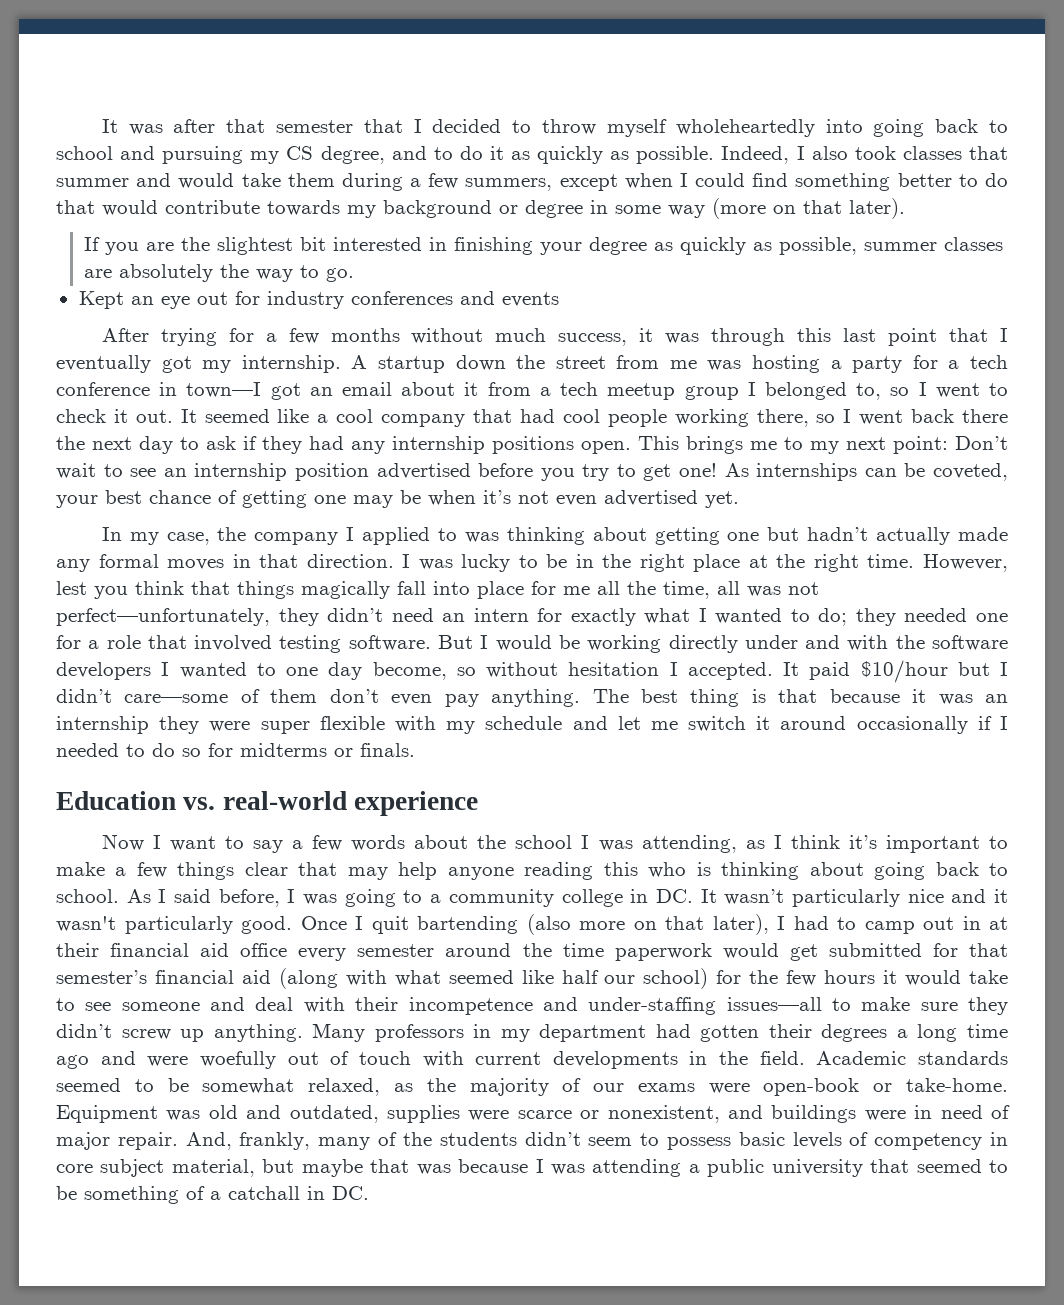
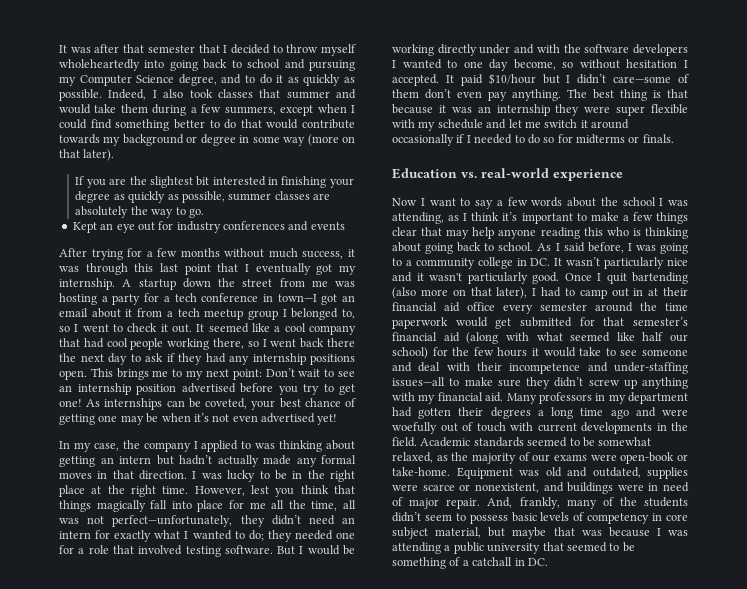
- It was after that semester that I decided to throw myself wholeheartedly into going back to school and pursuing my CS degree, and to do it as quickly as possible.
+ It was after that semester that I decided to throw myself wholeheartedly into going back to school and pursuing my Computer Science degree, and to do it as quickly as possible.
- As internships can be coveted, your best chance of getting one may be when it’s not even advertised yet.
+ As internships can be coveted, your best chance of getting one may be when it’s not even advertised yet!
- In my case, the company I applied to was thinking about getting one but hadn’t actually made any formal moves in that direction.
+ In my case, the company I applied to was thinking about getting an intern but hadn’t actually made any formal moves in that direction.
- Once I quit bartending (also more on that later), I had to camp out in at their financial aid office every semester around the time paperwork would get submitted for that semester’s financial aid (along with what seemed like half our school) for the few hours it would take to see someone and deal with their incompetence and under-staffing issues—all to make sure they didn’t screw up anything.
+ Once I quit bartending (also more on that later), I had to camp out in at their financial aid office every semester around the time paperwork would get submitted for that semester’s financial aid (along with what seemed like half our school) for the few hours it would take to see someone and deal with their incompetence and under-staffing issues—all to make sure they didn’t screw up anything with my financial aid.

